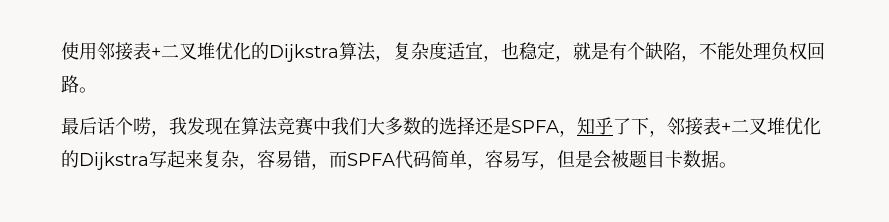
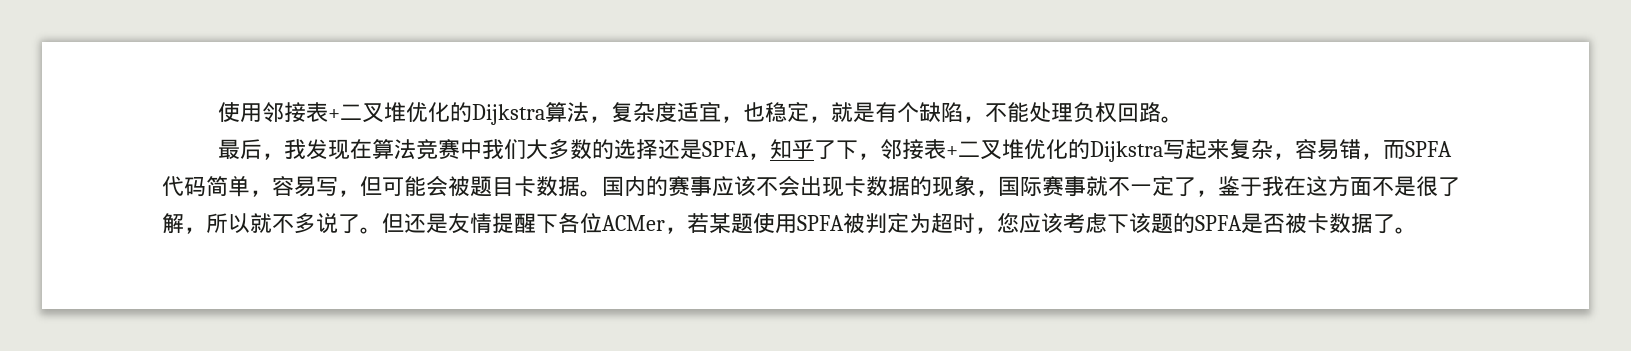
- 最后话个唠，我发现在算法竞赛中我们大多数的选择还是SPFA，知乎了下，邻接表+二叉堆优化的Dijkstra写起来复杂，容易错，而SPFA代码简单，容易写，但是会被题目卡数据。
+ 最后，我发现在算法竞赛中我们大多数的选择还是SPFA，知乎了下，邻接表+二叉堆优化的Dijkstra写起来复杂，容易错，而SPFA代码简单，容易写，但可能会被题目卡数据。
+ 国内的赛事应该不会出现卡数据的现象，国际赛事就不一定了，鉴于我在这方面不是很了解，所以就不多说了。但还是友情提醒下各位ACMer，若某题使用SPFA被判定为超时，您应该考虑下该题的SPFA是否被卡数据了。

